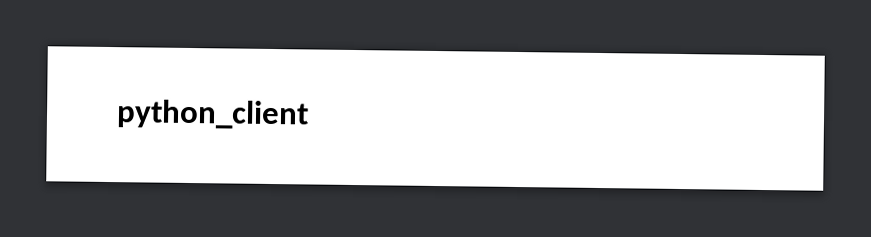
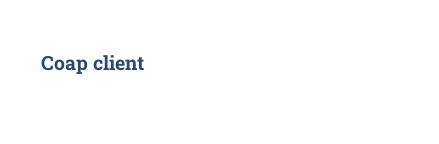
- python_client
+ Coap client

